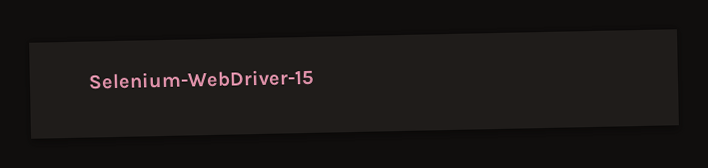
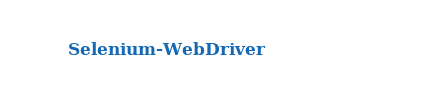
- Selenium-WebDriver-15
+ Selenium-WebDriver

